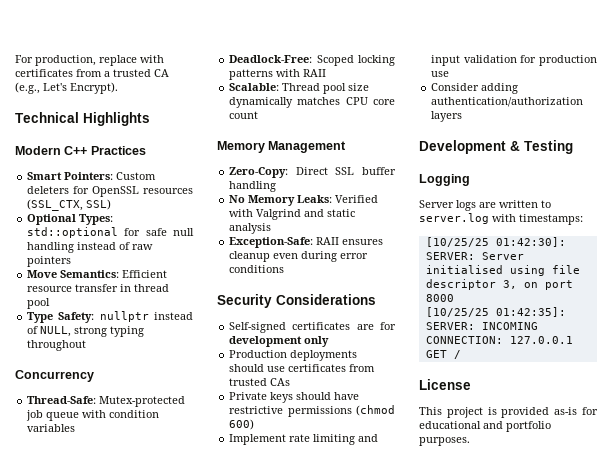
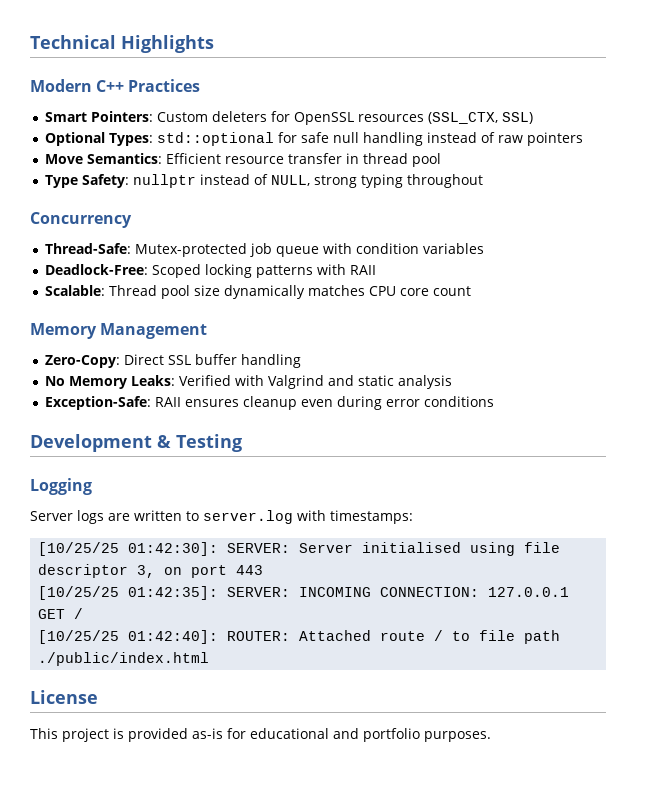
- For production, replace with certificates from a trusted CA (e.g., Let's Encrypt).
- Security Considerations
- Self-signed certificates are for development only
- Production deployments should use certificates from trusted CAs
- Private keys should have restrictive permissions (chmod 600)
- Implement rate limiting and input validation for production use
- Consider adding authentication/authorization layers
- [10/25/25 01:42:30]: SERVER: Server initialised using file descriptor 3, on port 8000
+ [10/25/25 01:42:30]: SERVER: Server initialised using file descriptor 3, on port 443
+ [10/25/25 01:42:40]: ROUTER: Attached route / to file path ./public/index.html

